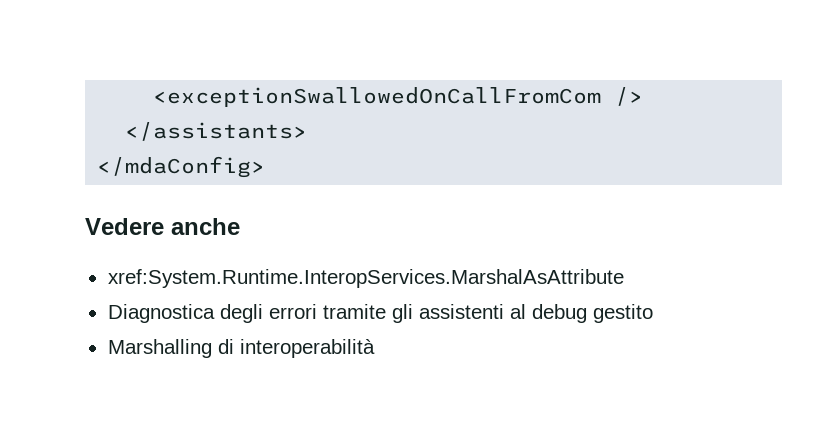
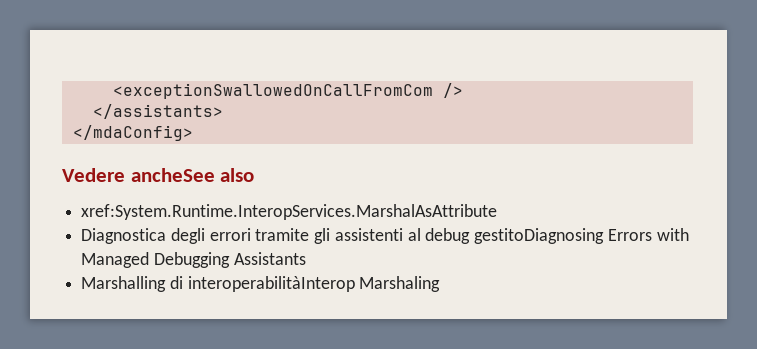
- Vedere anche
+ Vedere ancheSee also
- Diagnostica degli errori tramite gli assistenti al debug gestito
+ Diagnostica degli errori tramite gli assistenti al debug gestitoDiagnosing Errors with Managed Debugging Assistants
- Marshalling di interoperabilità
+ Marshalling di interoperabilitàInterop Marshaling

